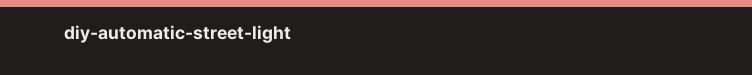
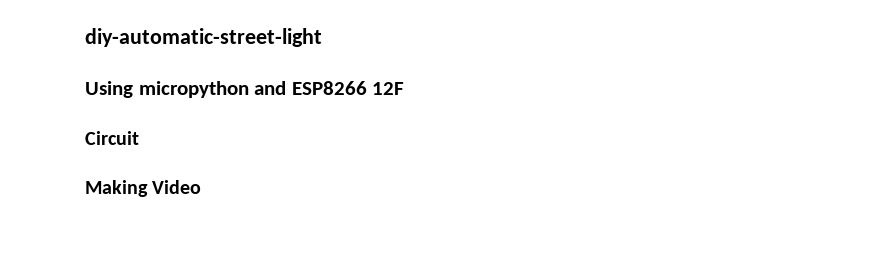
+ Using micropython and ESP8266 12F
+ Circuit
+ Making Video

